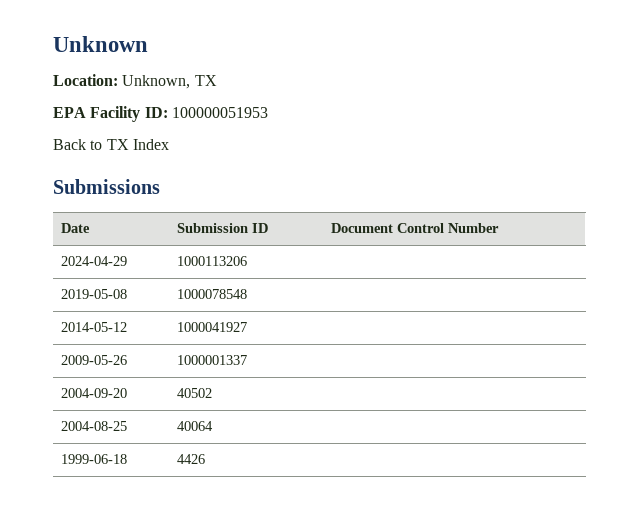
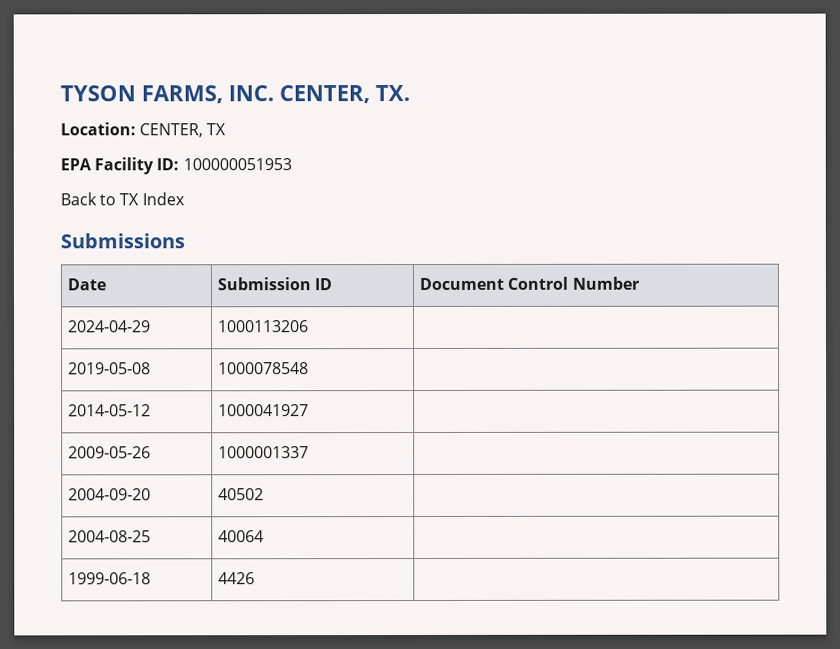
- Unknown
+ TYSON FARMS, INC. CENTER, TX.
- Location: Unknown, TX
+ Location: CENTER, TX

